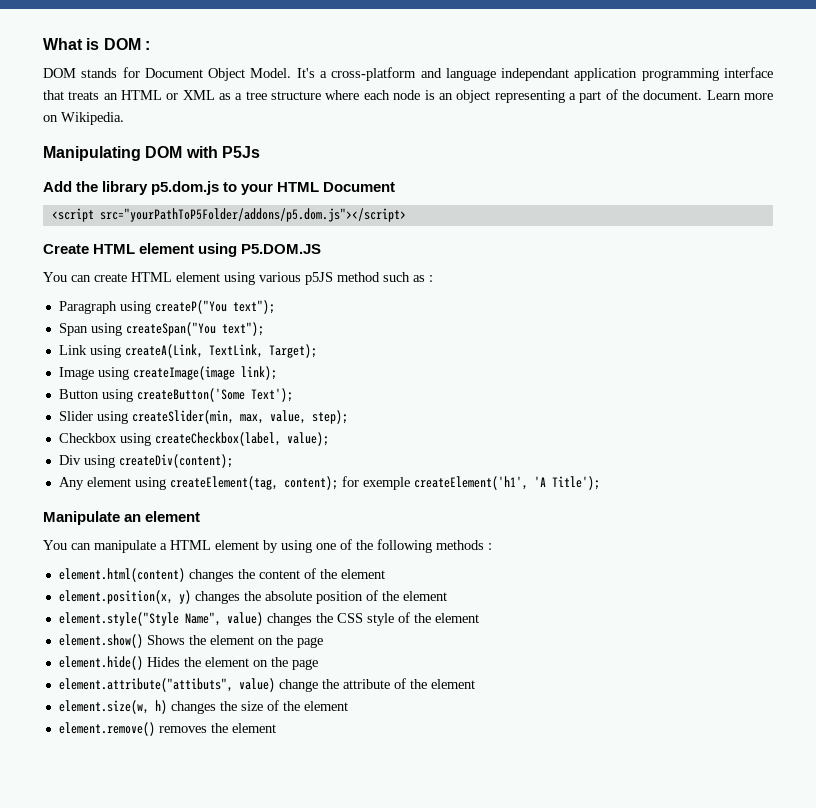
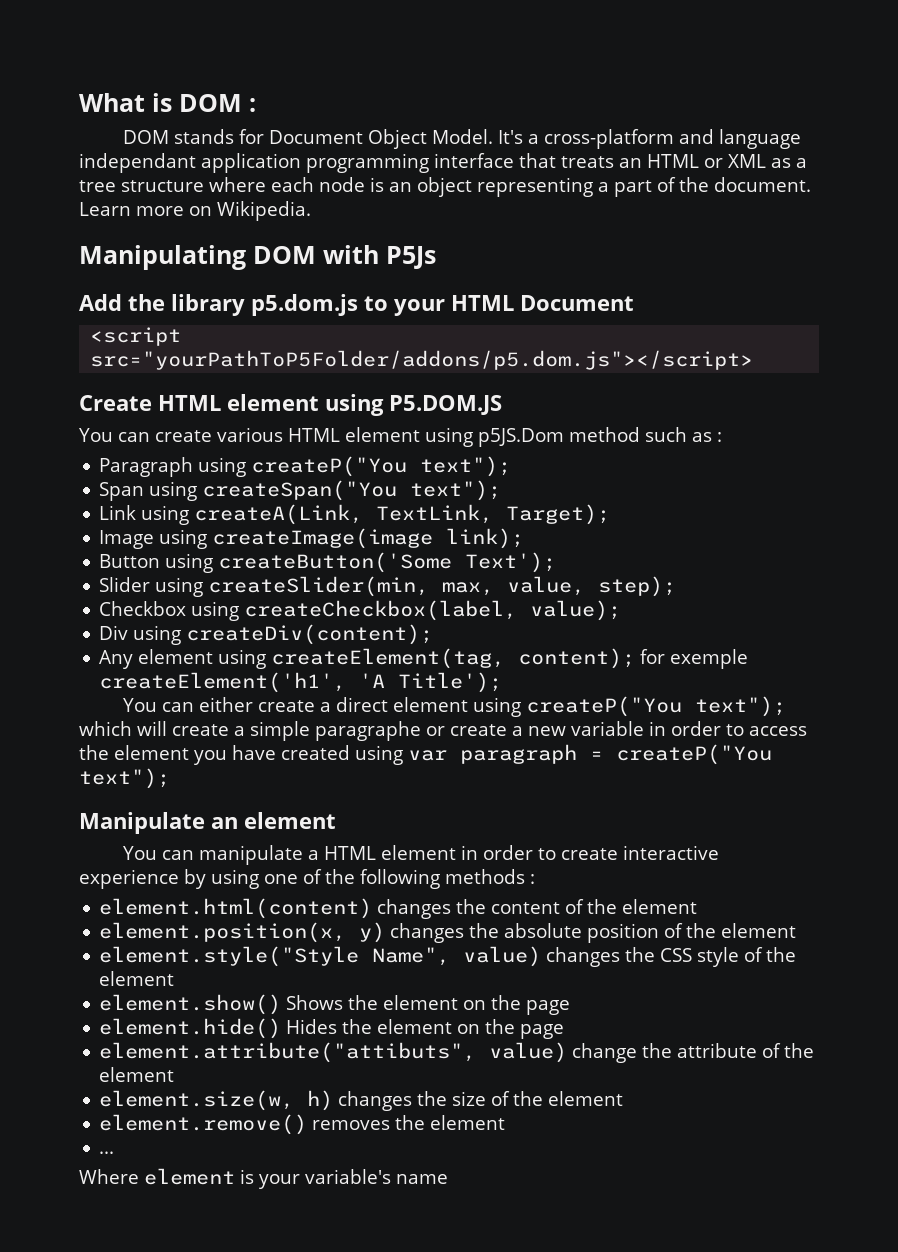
- You can create HTML element using various p5JS method such as :
+ You can create various HTML element using p5JS.Dom method such as :
+ You can either create a direct element using createP("You text"); which will create a simple paragraphe or create a new variable in order to access the element you have created using var paragraph = createP("You text");
- You can manipulate a HTML element by using one of the following methods :
+ You can manipulate a HTML element in order to create interactive experience by using one of the following methods :
+ ...
+ Where element is your variable's name

